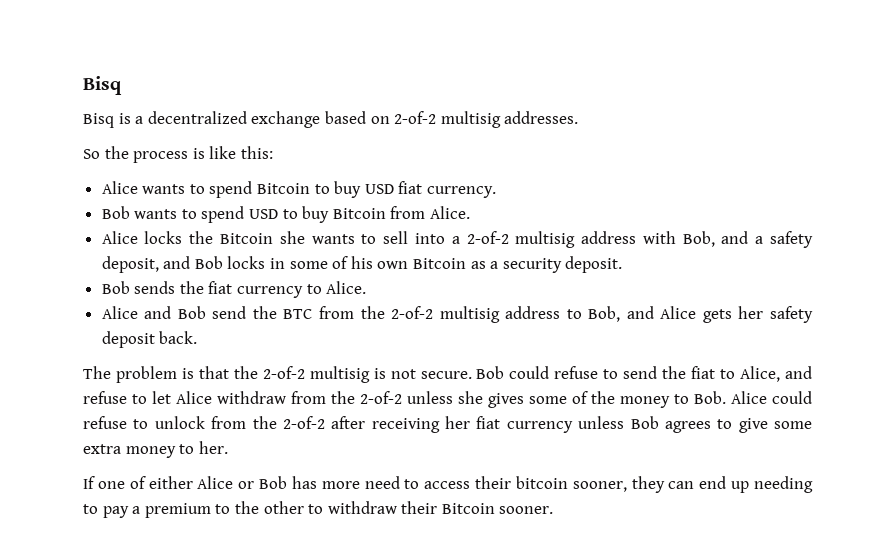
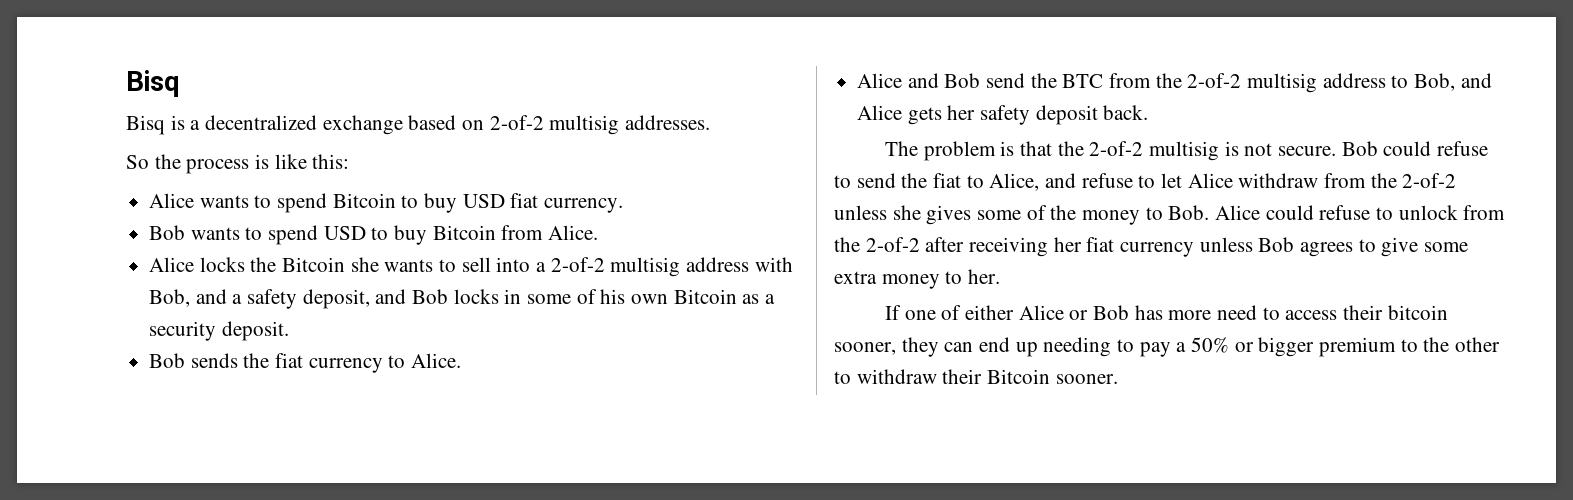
- If one of either Alice or Bob has more need to access their bitcoin sooner, they can end up needing to pay a premium to the other to withdraw their Bitcoin sooner.
+ If one of either Alice or Bob has more need to access their bitcoin sooner, they can end up needing to pay a 50% or bigger premium to the other to withdraw their Bitcoin sooner.

